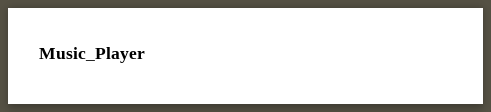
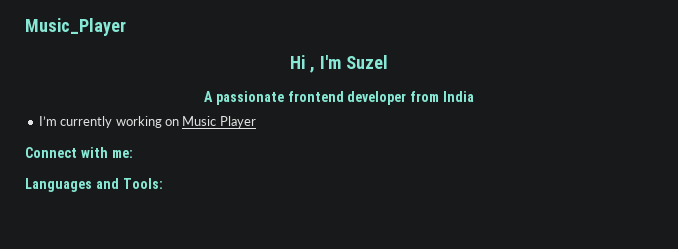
+ Hi , I'm Suzel
+ A passionate frontend developer from India
+ I’m currently working on Music Player
+ Connect with me:
+ Languages and Tools:

